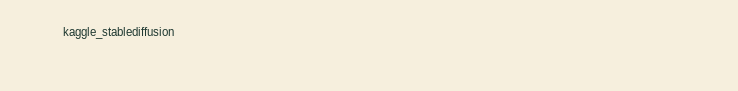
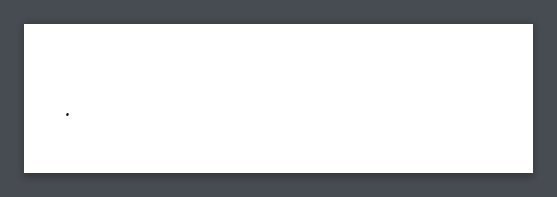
- kaggle_stablediffusion
+ .

